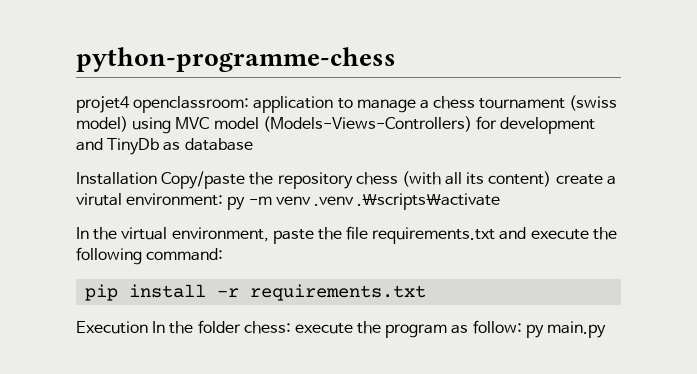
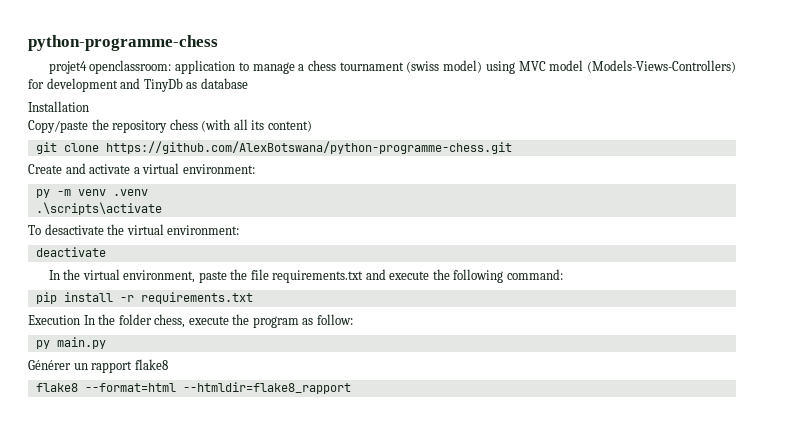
- Installation Copy/paste the repository chess (with all its content) create a virutal environment: py -m venv .venv .\scripts\activate
+ Installation
+ Copy/paste the repository chess (with all its content)
+ git clone https://github.com/AlexBotswana/python-programme-chess.git
+ Create and activate a virtual environment:
+ py -m venv .venv
+ .\scripts\activate
+ To desactivate the virtual environment:
+ deactivate
- Execution In the folder chess: execute the program as follow: py main.py
+ Execution In the folder chess, execute the program as follow:
+ py main.py
+ Générer un rapport flake8
+ flake8 --format=html --htmldir=flake8_rapport

